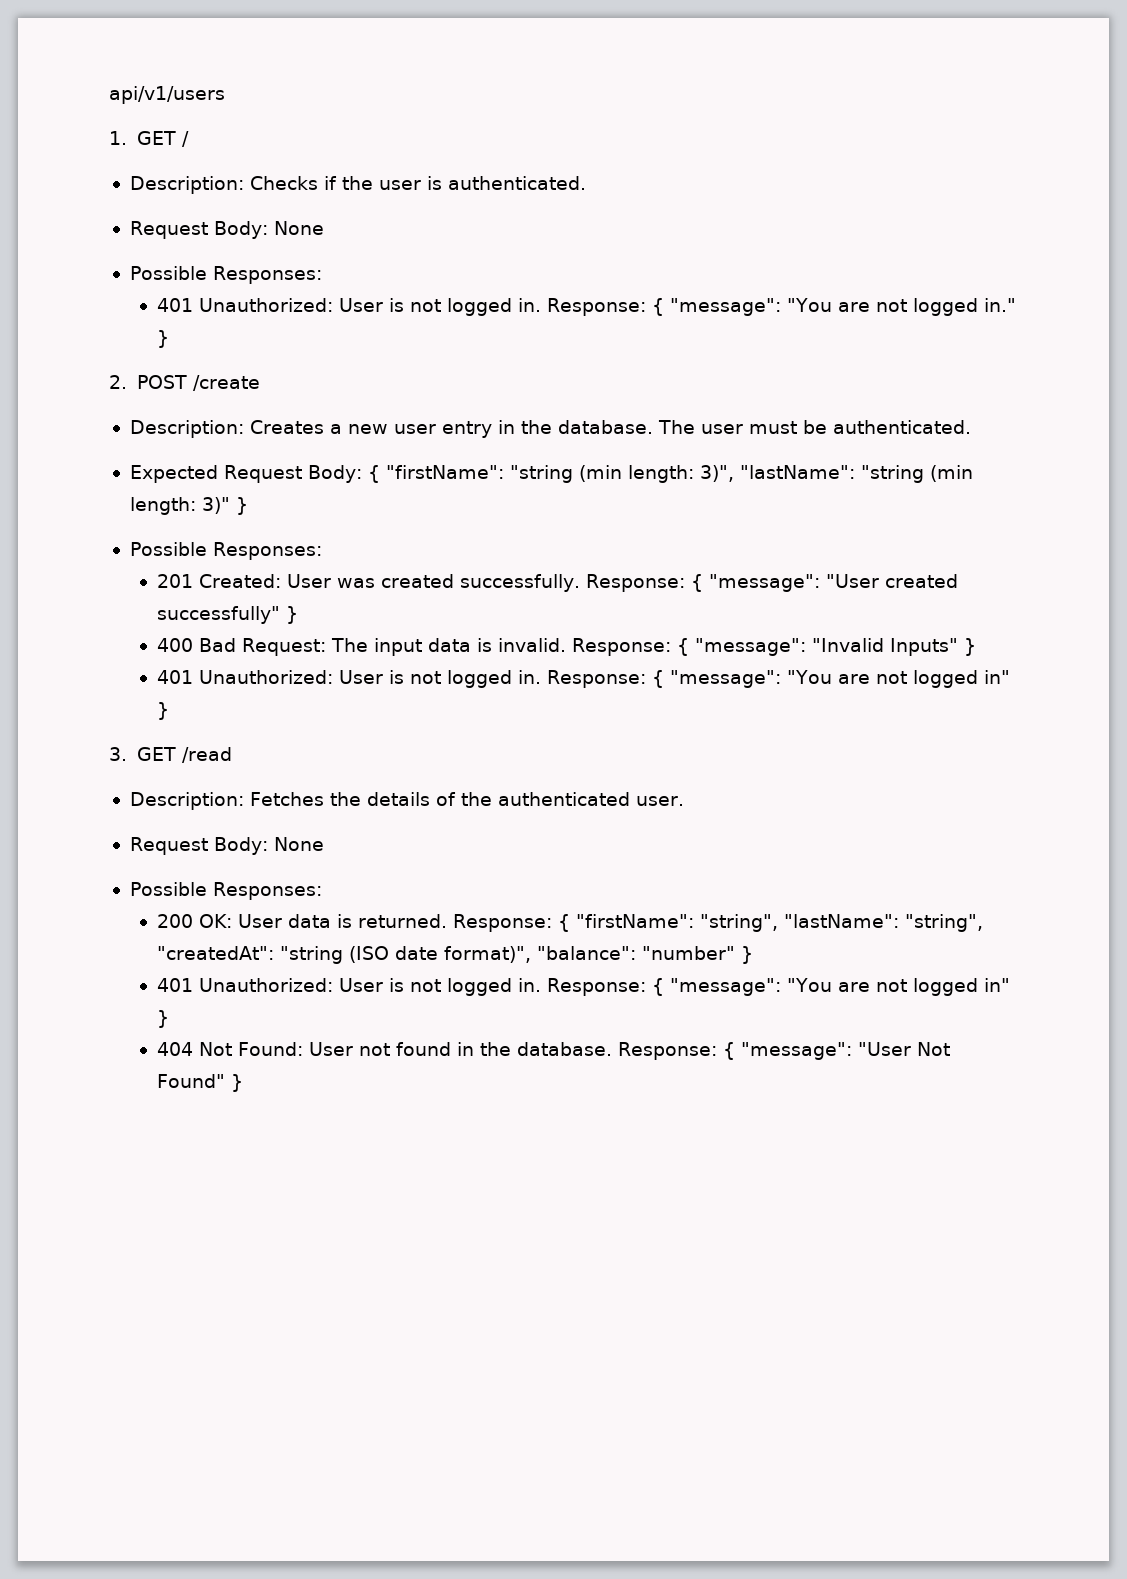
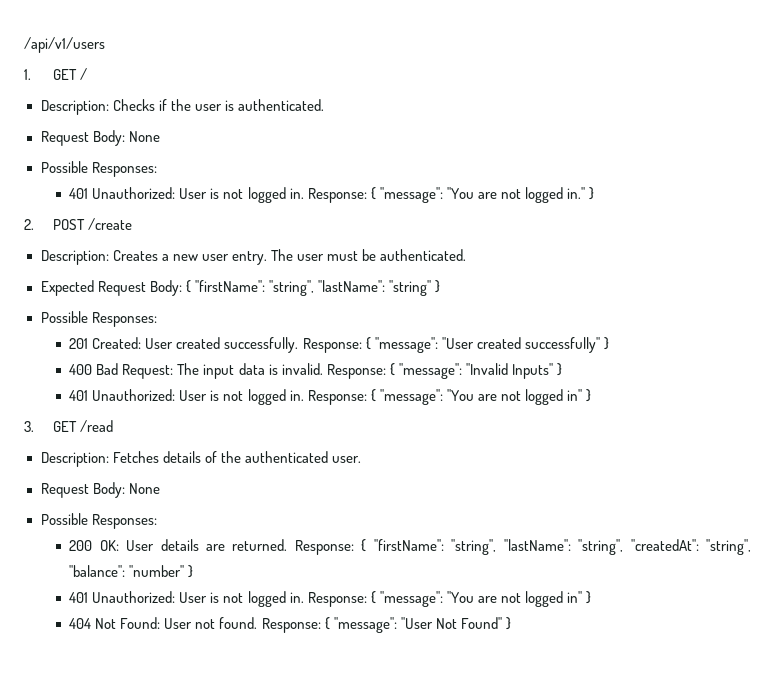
- api/v1/users
+ /api/v1/users
- Description: Creates a new user entry in the database.
+ Description: Creates a new user entry.
- Expected Request Body: { "firstName": "string (min length: 3)", "lastName": "string (min length: 3)" }
+ Expected Request Body: { "firstName": "string", "lastName": "string" }
- 201 Created: User was created successfully.
+ 201 Created: User created successfully.
- Description: Fetches the details of the authenticated user.
+ Description: Fetches details of the authenticated user.
- 200 OK: User data is returned.
+ 200 OK: User details are returned.
- Response: { "firstName": "string", "lastName": "string", "createdAt": "string (ISO date format)", "balance": "number" }
+ Response: { "firstName": "string", "lastName": "string", "createdAt": "string", "balance": "number" }
- 404 Not Found: User not found in the database.
+ 404 Not Found: User not found.

